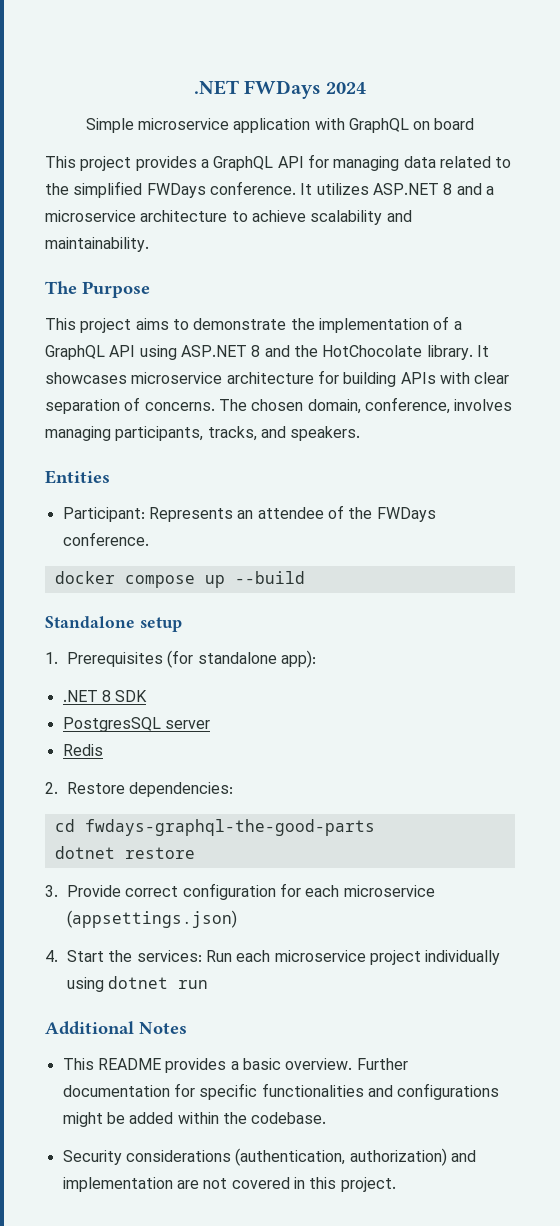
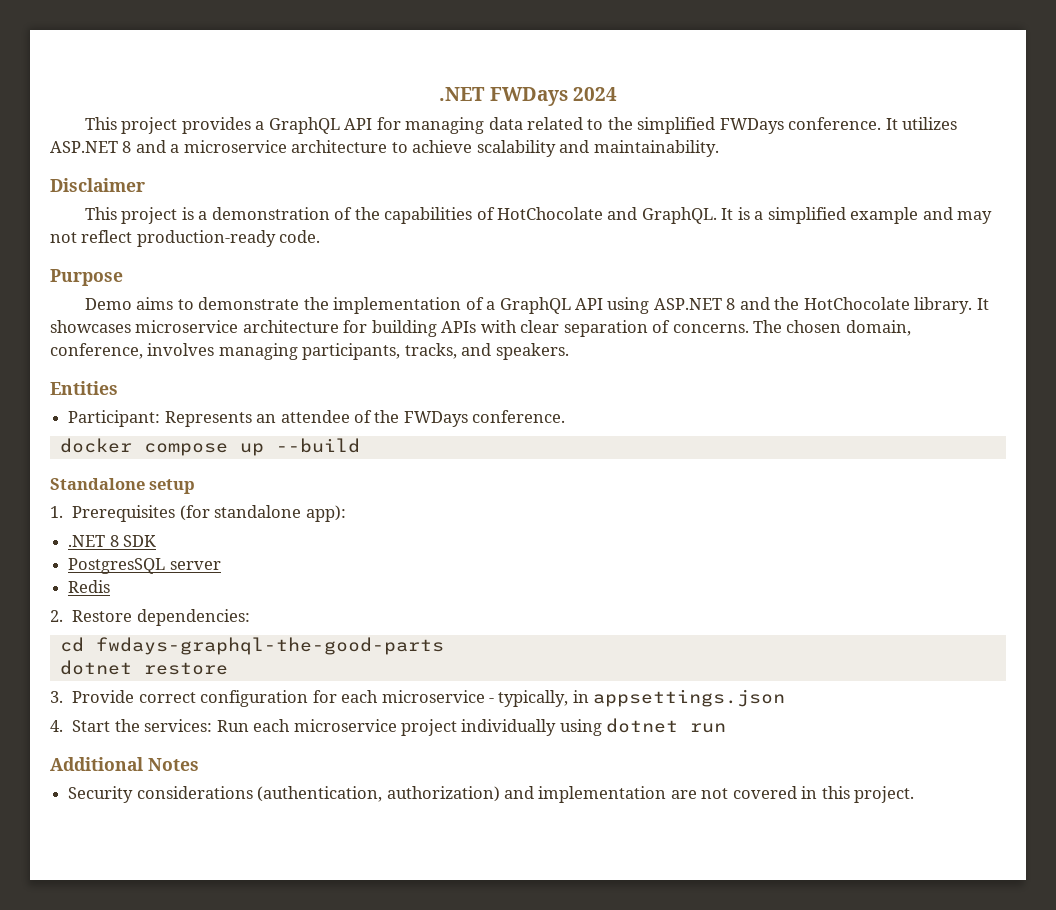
- Simple microservice application with GraphQL on board
- The Purpose
- This project aims to demonstrate the implementation of a GraphQL API using ASP.NET 8 and the HotChocolate library.
+ Disclaimer
+ This project is a demonstration of the capabilities of HotChocolate and GraphQL. It is a simplified example and may not reflect production-ready code.
+ Purpose
+ Demo aims to demonstrate the implementation of a GraphQL API using ASP.NET 8 and the HotChocolate library.
- 3. Provide correct configuration for each microservice (appsettings.json)
+ 3. Provide correct configuration for each microservice - typically, in appsettings.json
- This README provides a basic overview. Further documentation for specific functionalities and configurations might be added within the codebase.

